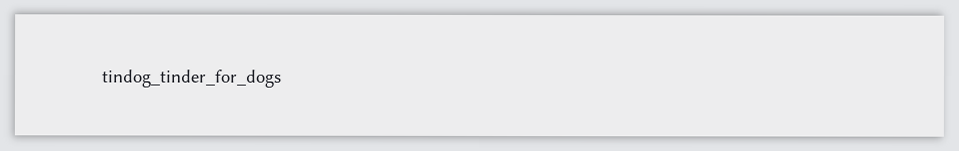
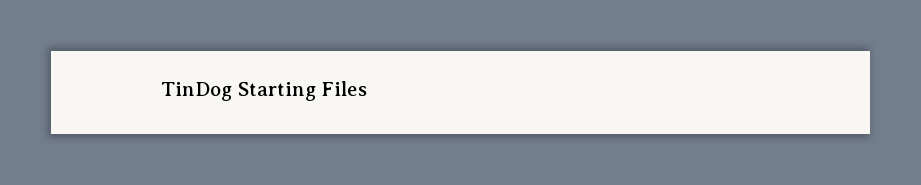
- tindog_tinder_for_dogs
+ TinDog Starting Files

